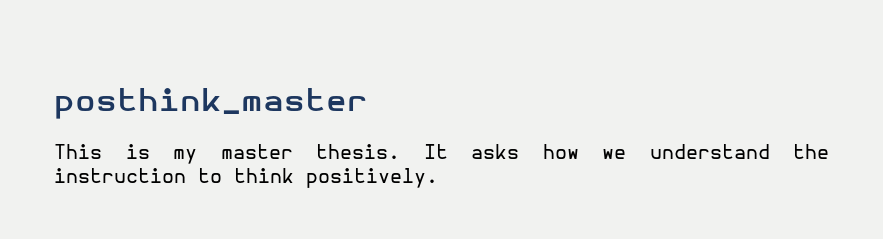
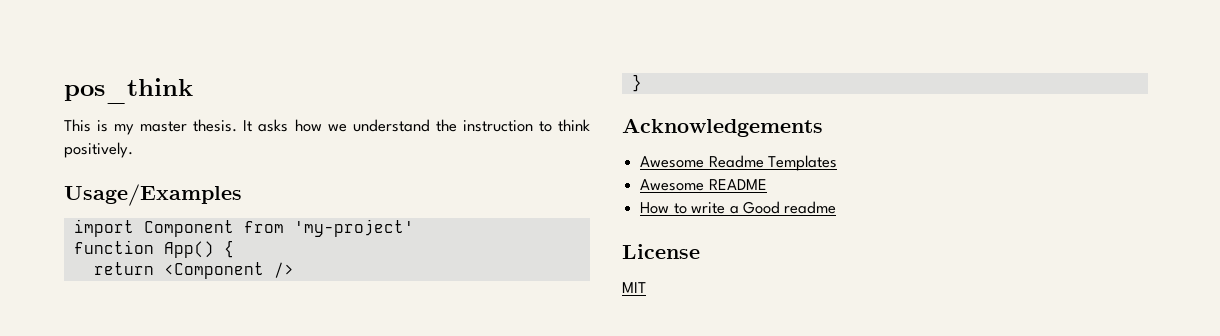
- posthink_master
+ pos_think
+ Usage/Examples
+ import Component from 'my-project'
+ function App() {
+ return <Component />
+ }
+ Acknowledgements
+ Awesome Readme Templates
+ Awesome README
+ How to write a Good readme
+ License
+ MIT

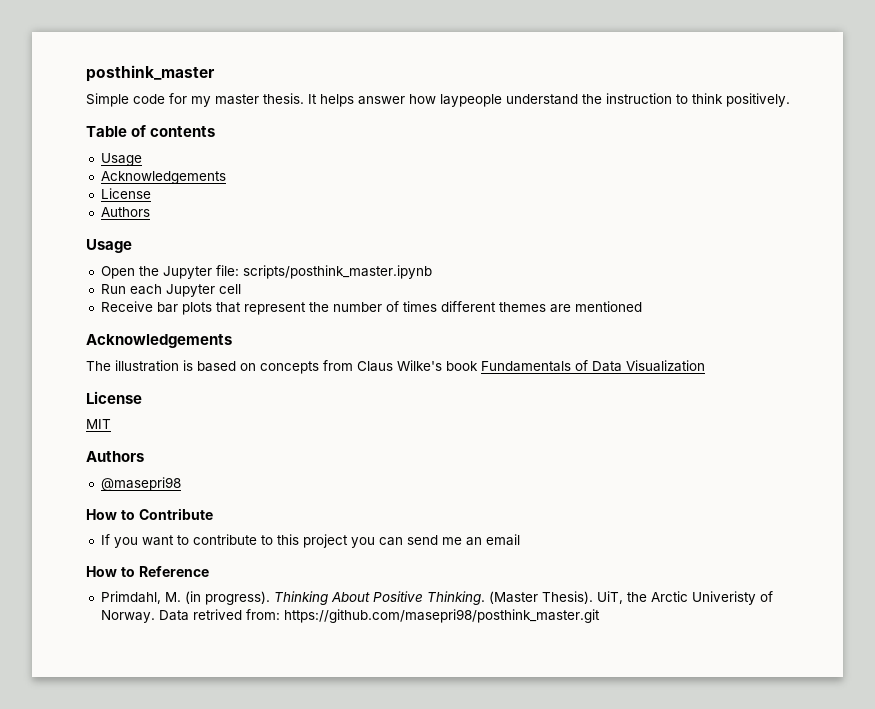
- pos_think
- This is my master thesis. It asks how we understand the instruction to think positively.
+ posthink_master
+ Simple code for my master thesis. It helps answer how laypeople understand the instruction to think positively.
- Usage/Examples
- import Component from 'my-project'
- function App() {
- return <Component />
- }
+ Table of contents
+ Usage
  Acknowledgements
- Awesome Readme Templates
- Awesome README
- How to write a Good readme
+ License
+ Authors
+ Usage
+ Open the Jupyter file: scripts/posthink_master.ipynb
+ Run each Jupyter cell
+ Receive bar plots that represent the number of times different themes are mentioned
+ Acknowledgements
+ The illustration is based on concepts from Claus Wilke's book Fundamentals of Data Visualization
  License
  MIT
+ Authors
+ @masepri98
+ How to Contribute
+ If you want to contribute to this project you can send me an email
+ How to Reference
+ Primdahl, M. (in progress). Thinking About Positive Thinking. (Master Thesis). UiT, the Arctic Univeristy of Norway. Data retrived from: https://github.com/masepri98/posthink_master.git

